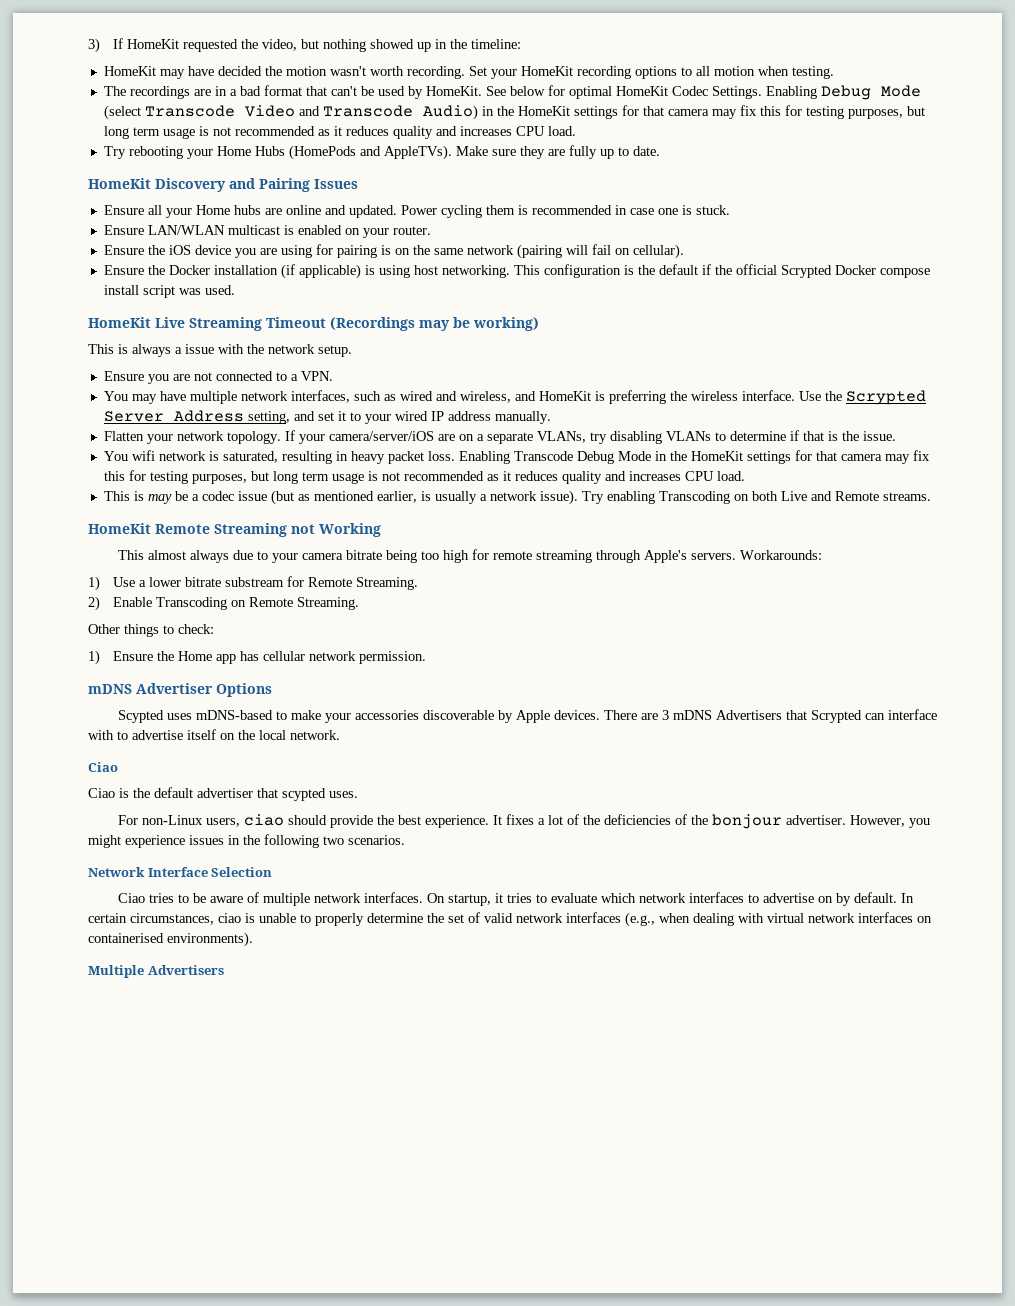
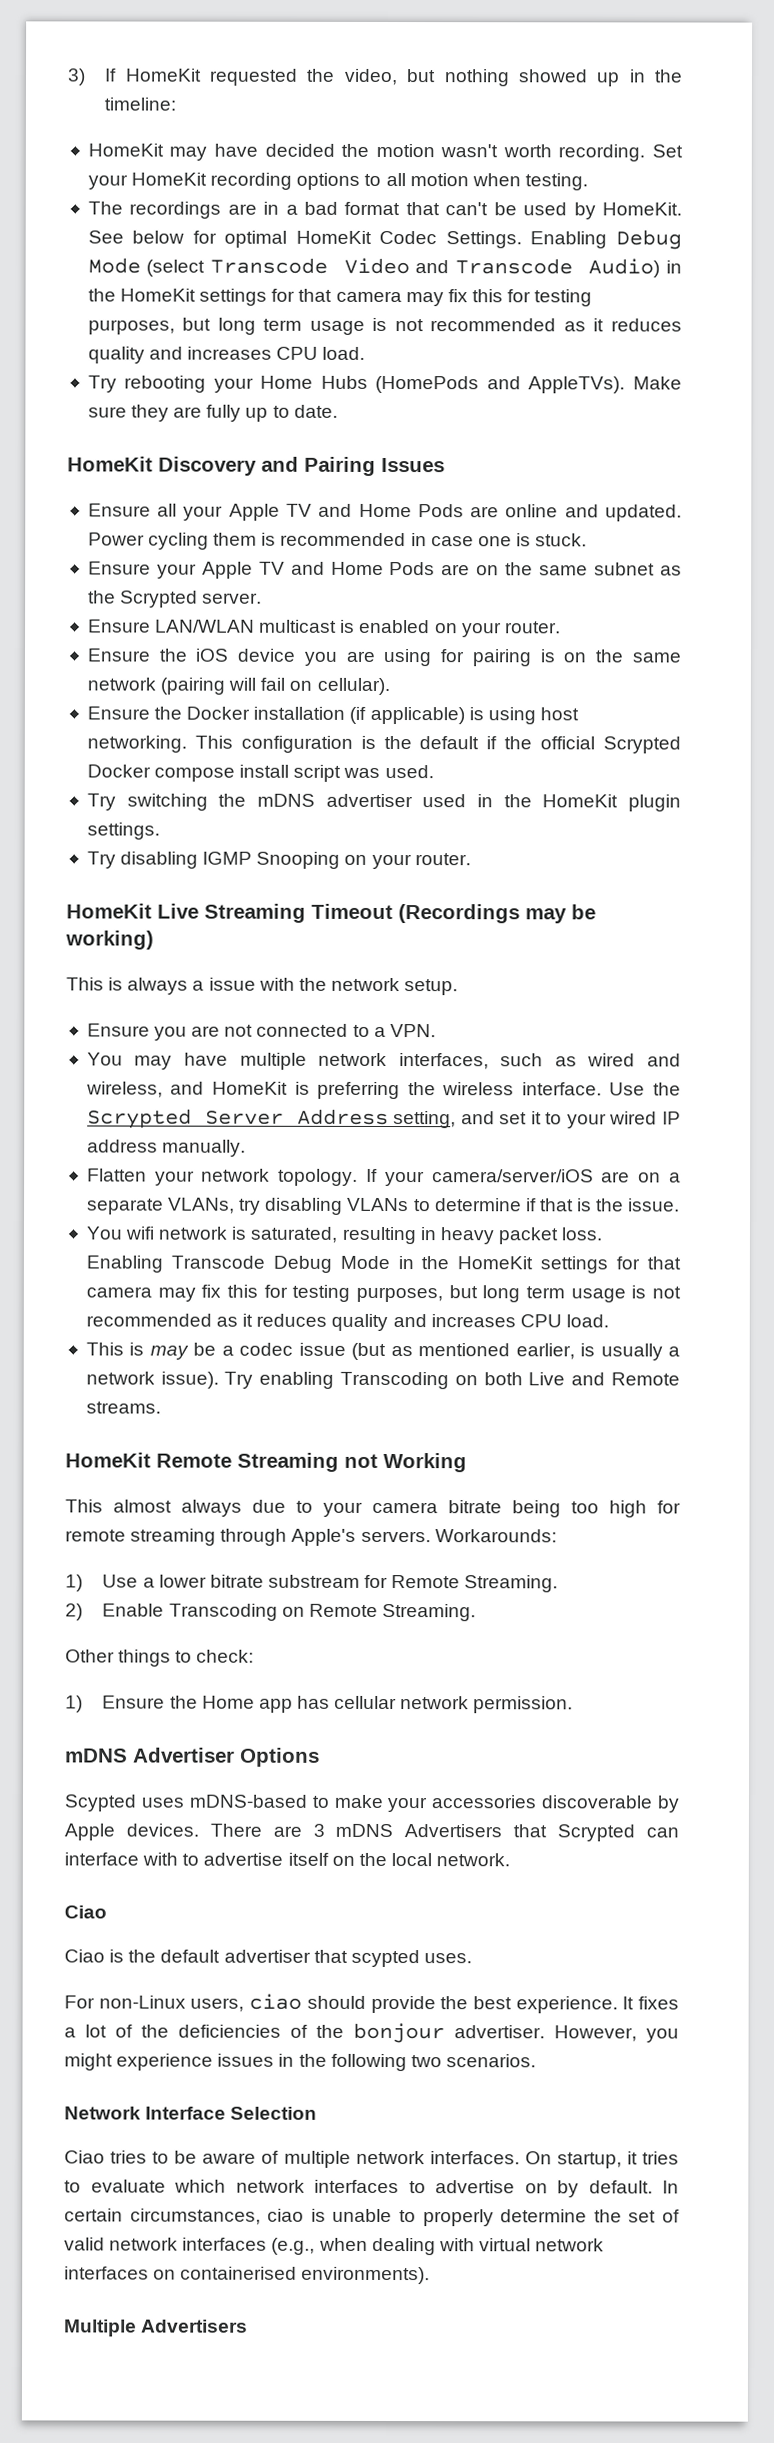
- Ensure all your Home hubs are online and updated.
+ Ensure all your Apple TV and Home Pods are online and updated.
+ Ensure your Apple TV and Home Pods are on the same subnet as the Scrypted server.
+ Try switching the mDNS advertiser used in the HomeKit plugin settings.
+ Try disabling IGMP Snooping on your router.

